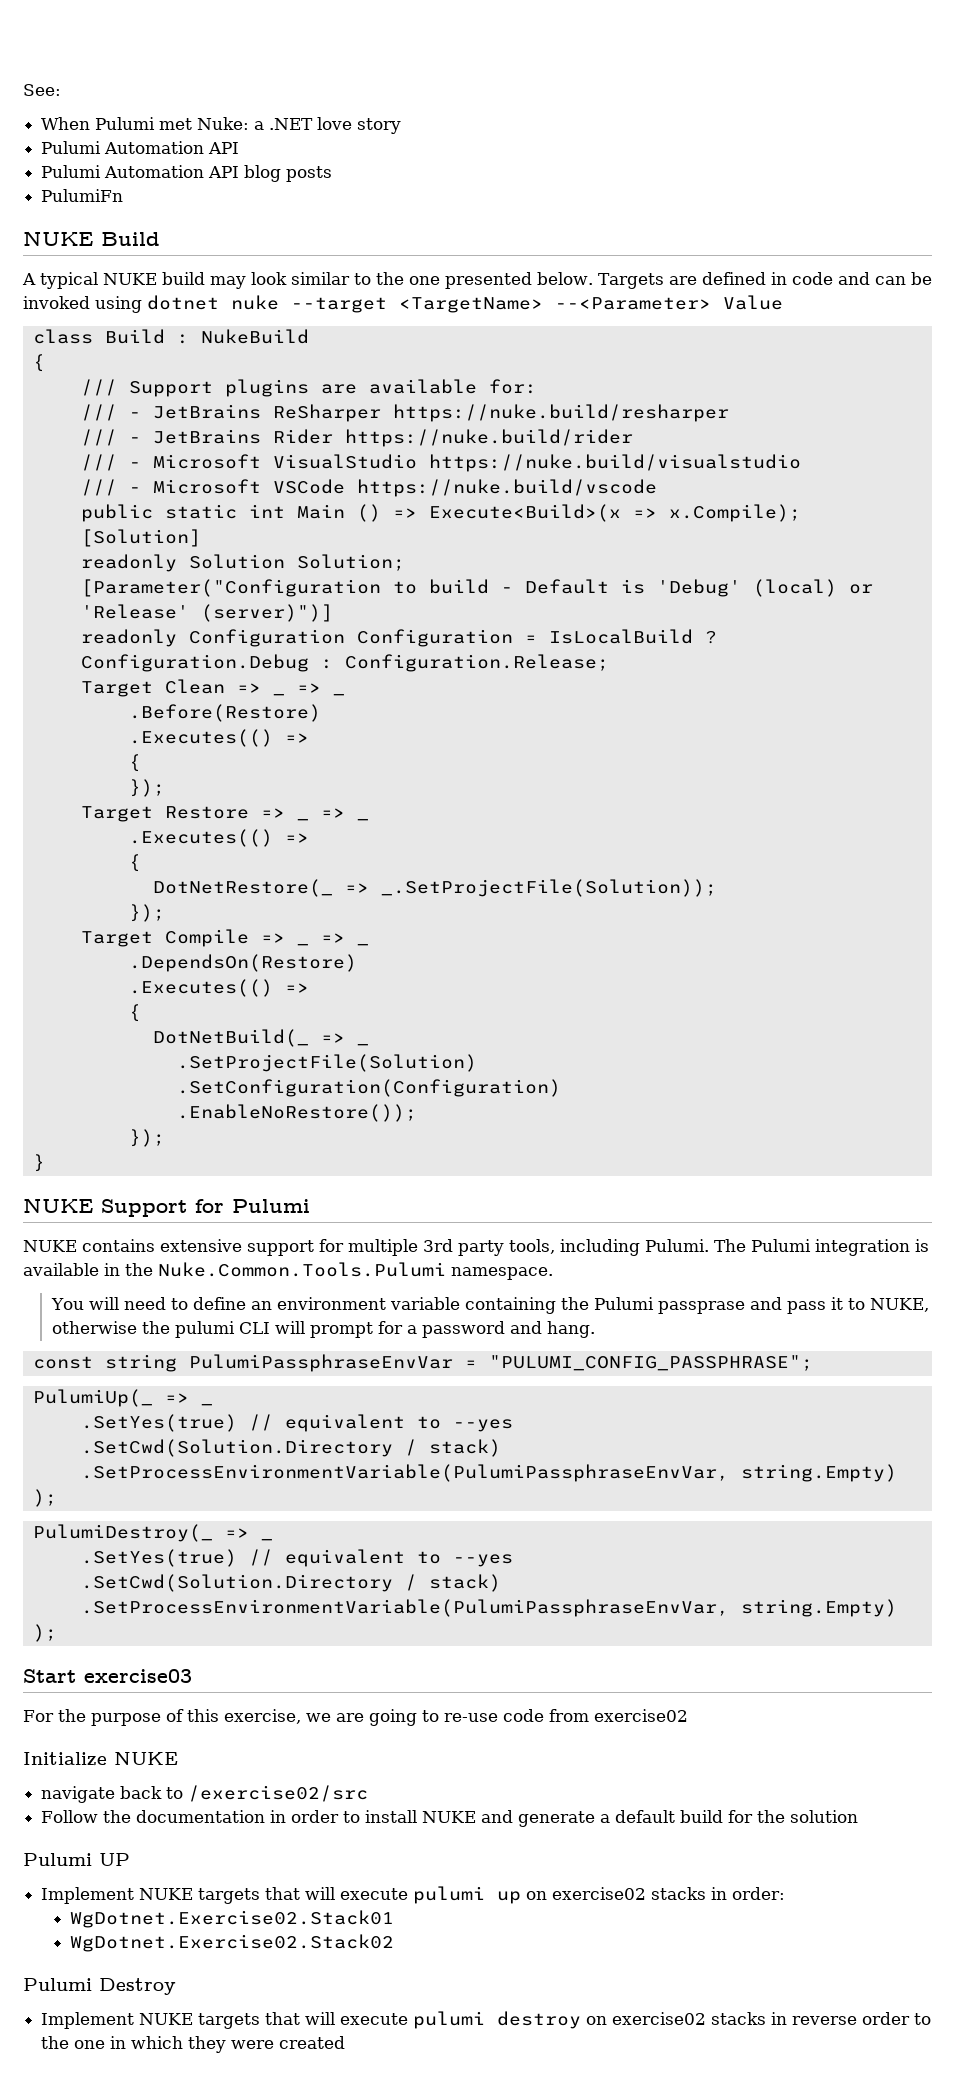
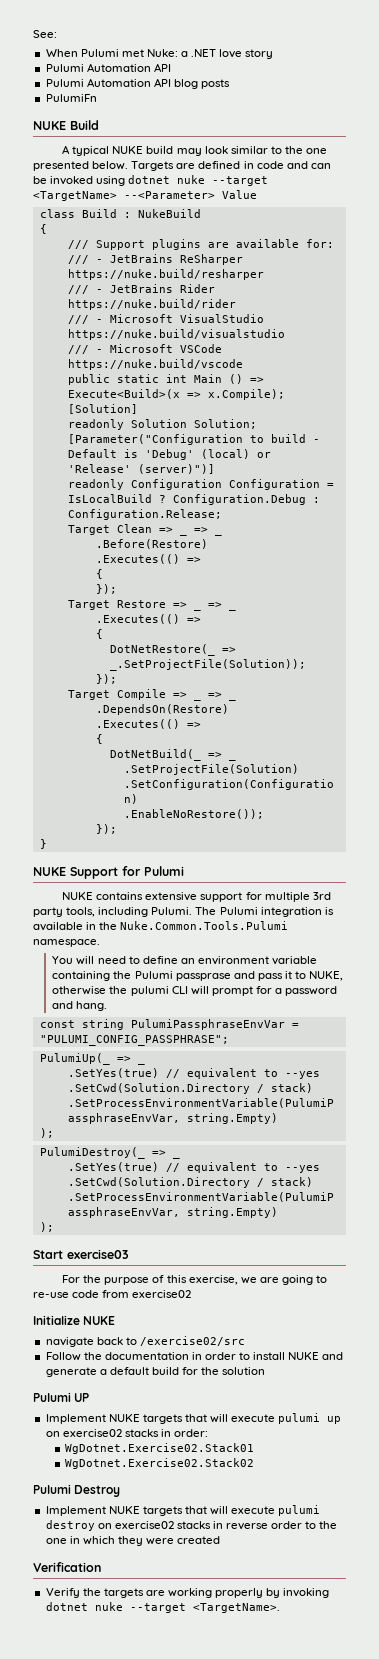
+ Verification
+ Verify the targets are working properly by invoking dotnet nuke --target <TargetName>.

